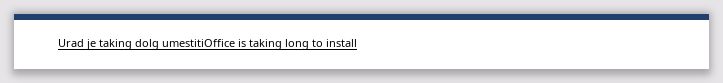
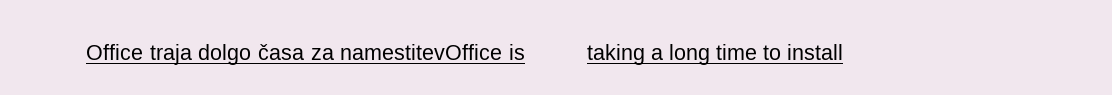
- Urad je taking dolg umestitiOffice is taking long to install
+ Office traja dolgo časa za namestitevOffice is taking a long time to install

